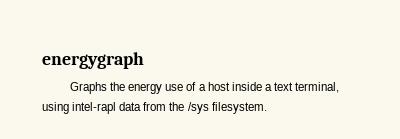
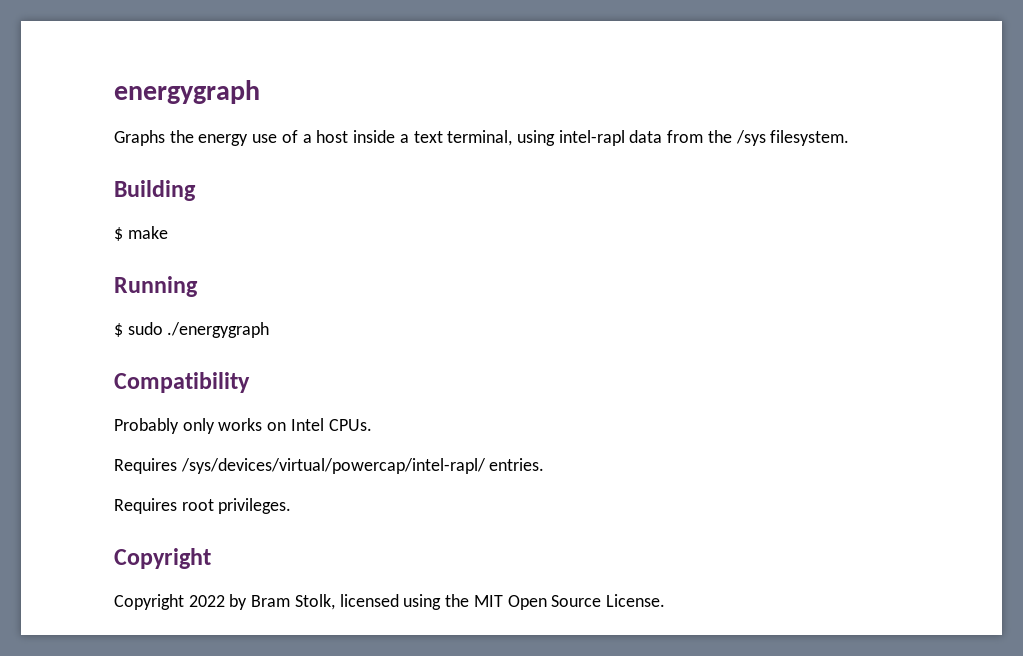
+ Building
+ $ make
+ Running
+ $ sudo ./energygraph
+ Compatibility
+ Probably only works on Intel CPUs.
+ Requires /sys/devices/virtual/powercap/intel-rapl/ entries.
+ Requires root privileges.
+ Copyright
+ Copyright 2022 by Bram Stolk, licensed using the MIT Open Source License.

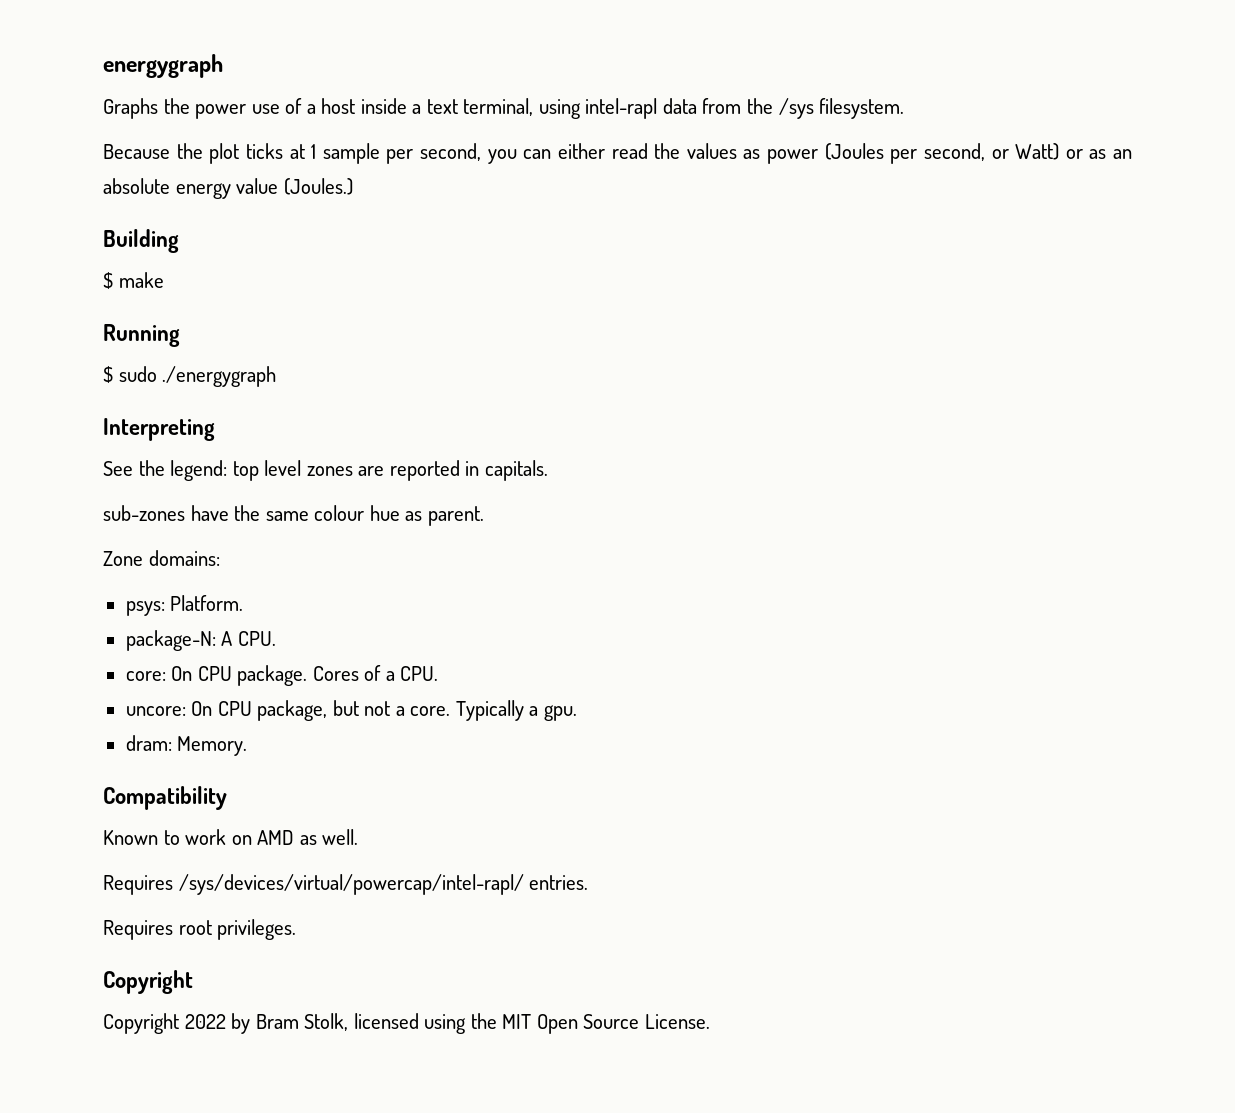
- Graphs the energy use of a host inside a text terminal, using intel-rapl data from the /sys filesystem.
+ Graphs the power use of a host inside a text terminal, using intel-rapl data from the /sys filesystem.
+ Because the plot ticks at 1 sample per second, you can either read the values as power (Joules per second, or Watt) or as an absolute energy value (Joules.)
+ Interpreting
+ See the legend: top level zones are reported in capitals.
+ sub-zones have the same colour hue as parent.
+ Zone domains:
+ psys: Platform.
+ package-N: A CPU.
+ core: On CPU package. Cores of a CPU.
+ uncore: On CPU package, but not a core. Typically a gpu.
+ dram: Memory.
  Compatibility
- Probably only works on Intel CPUs.
+ Known to work on AMD as well.

